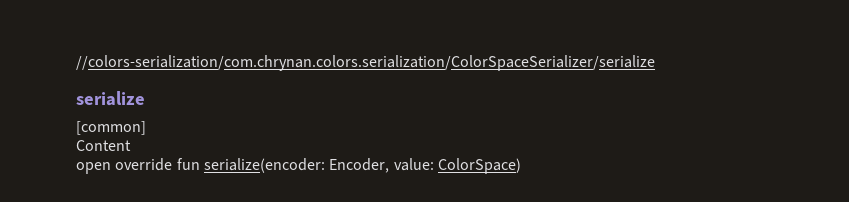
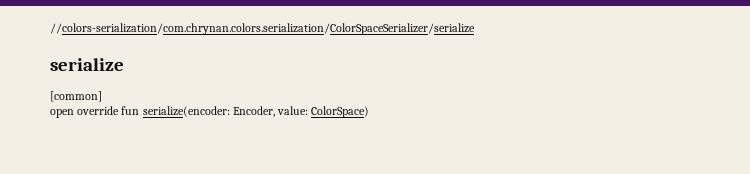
- Content

